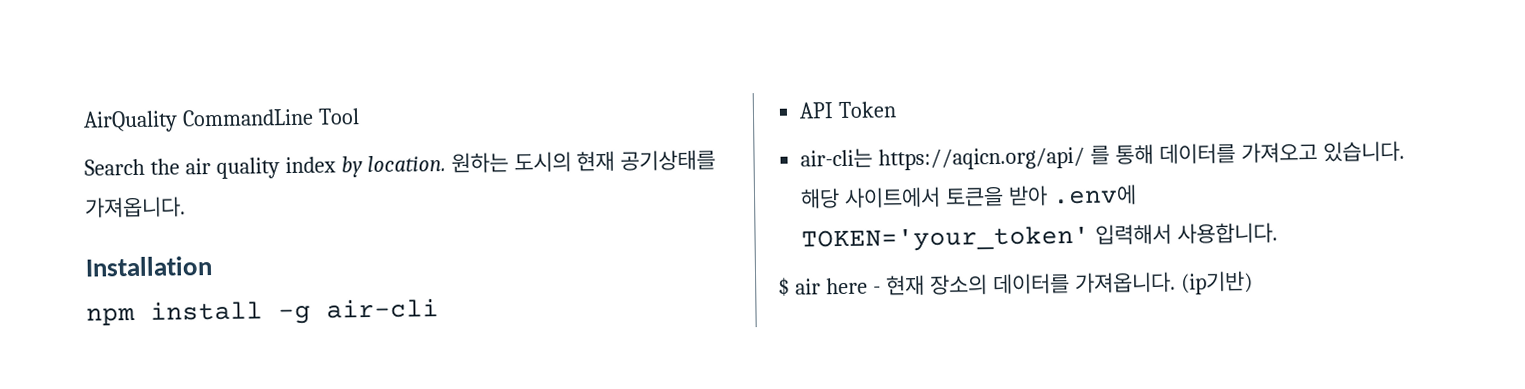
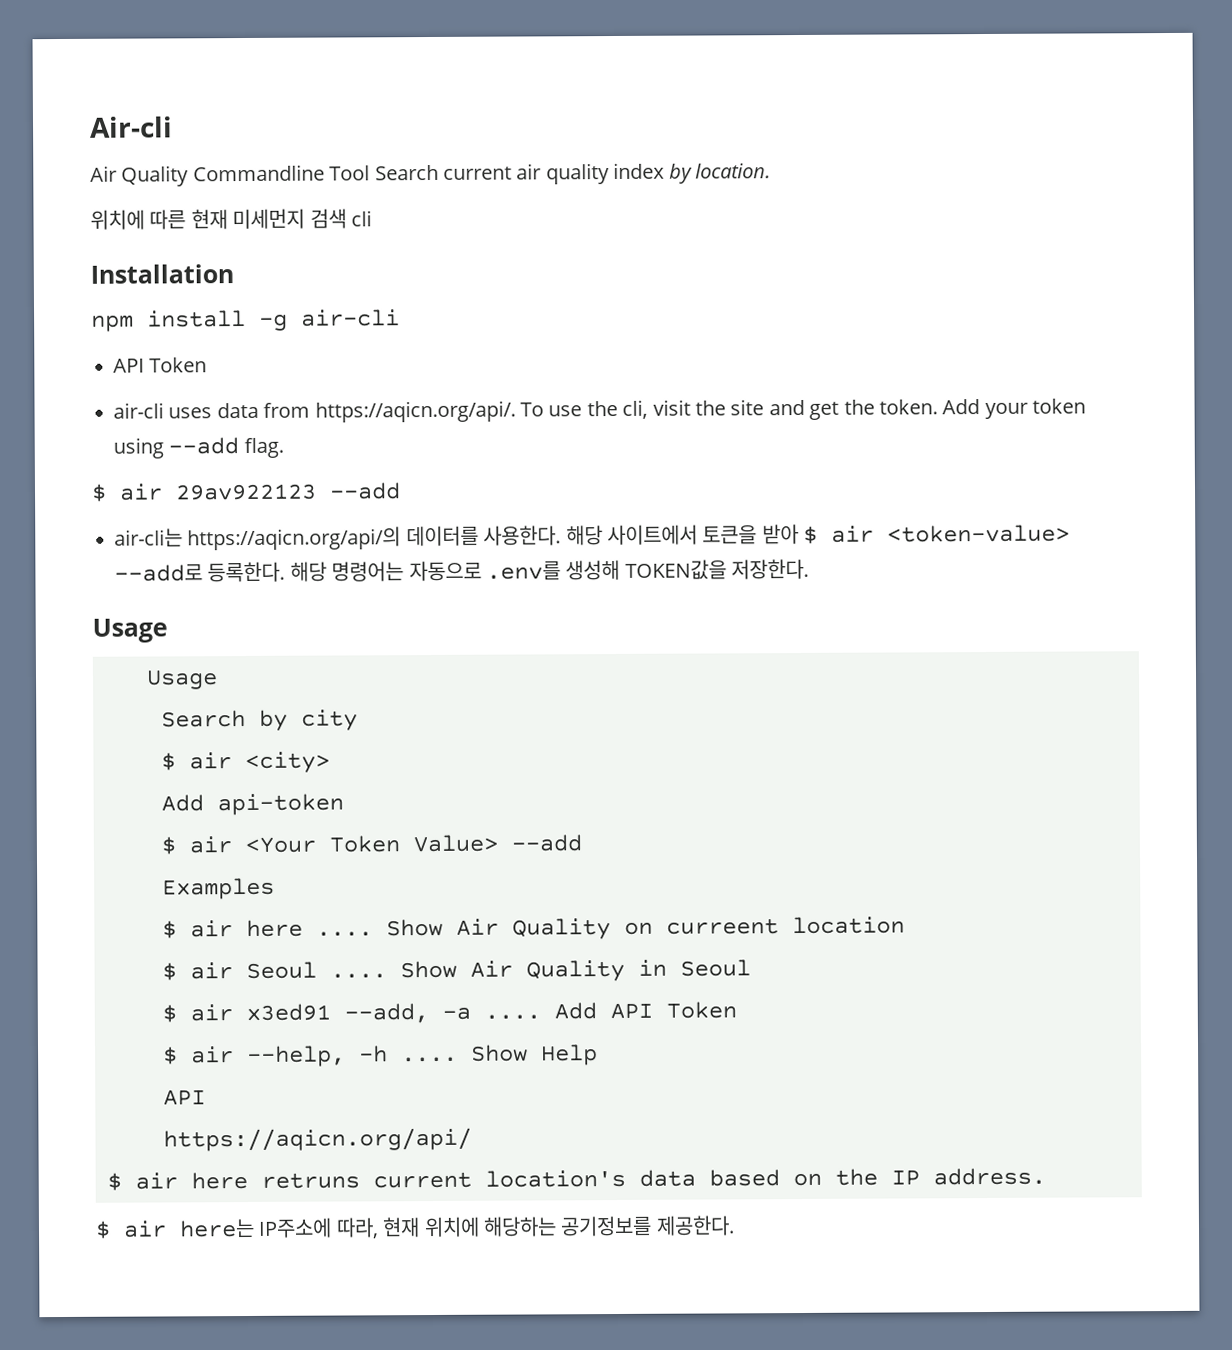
- AirQuality CommandLine Tool
- Search the air quality index by location. 원하는 도시의 현재 공기상태를 가져옵니다.
+ Air-cli
+ Air Quality Commandline Tool Search current air quality index by location.
+ 위치에 따른 현재 미세먼지 검색 cli
- air-cli는 https://aqicn.org/api/ 를 통해 데이터를 가져오고 있습니다. 해당 사이트에서 토큰을 받아 .env에 TOKEN='your_token' 입력해서 사용합니다.
- $ air here - 현재 장소의 데이터를 가져옵니다. (ip기반)
+ air-cli uses data from https://aqicn.org/api/. To use the cli, visit the site and get the token. Add your token using --add flag.
+ $ air 29av922123 --add
+ air-cli는 https://aqicn.org/api/의 데이터를 사용한다. 해당 사이트에서 토큰을 받아 $ air <token-value> --add로 등록한다. 해당 명령어는 자동으로 .env를 생성해 TOKEN값을 저장한다.
+ Usage
+ Usage
+ Search by city
+ $ air <city>
+ Add api-token
+ $ air <Your Token Value> --add
+ Examples
+ $ air here .... Show Air Quality on curreent location
+ $ air Seoul .... Show Air Quality in Seoul
+ $ air x3ed91 --add, -a .... Add API Token
+ $ air --help, -h .... Show Help
+ API
+ https://aqicn.org/api/
+ $ air here retruns current location's data based on the IP address.
+ $ air here는 IP주소에 따라, 현재 위치에 해당하는 공기정보를 제공한다.

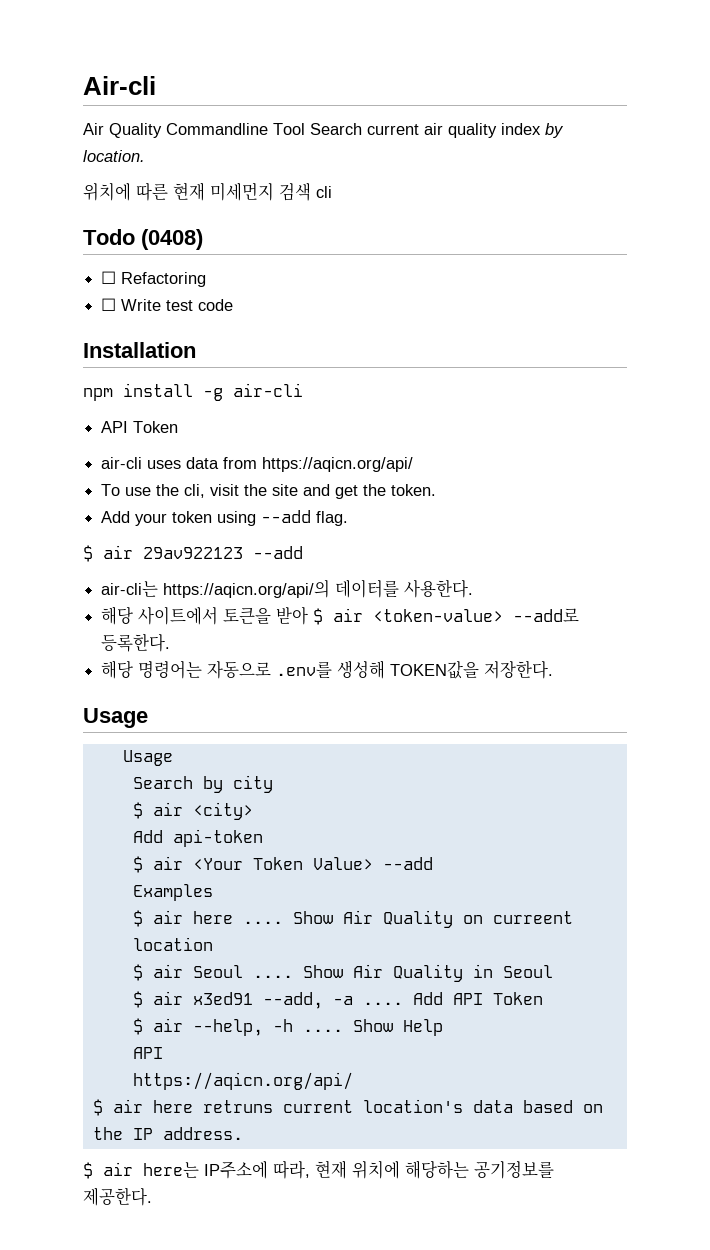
+ Todo (0408)
+ ☐ Refactoring
+ ☐ Write test code
- air-cli uses data from https://aqicn.org/api/. To use the cli, visit the site and get the token. Add your token using --add flag.
+ air-cli uses data from https://aqicn.org/api/
+ To use the cli, visit the site and get the token.
+ Add your token using --add flag.
- air-cli는 https://aqicn.org/api/의 데이터를 사용한다. 해당 사이트에서 토큰을 받아 $ air <token-value> --add로 등록한다. 해당 명령어는 자동으로 .env를 생성해 TOKEN값을 저장한다.
+ air-cli는 https://aqicn.org/api/의 데이터를 사용한다.
+ 해당 사이트에서 토큰을 받아 $ air <token-value> --add로 등록한다.
+ 해당 명령어는 자동으로 .env를 생성해 TOKEN값을 저장한다.

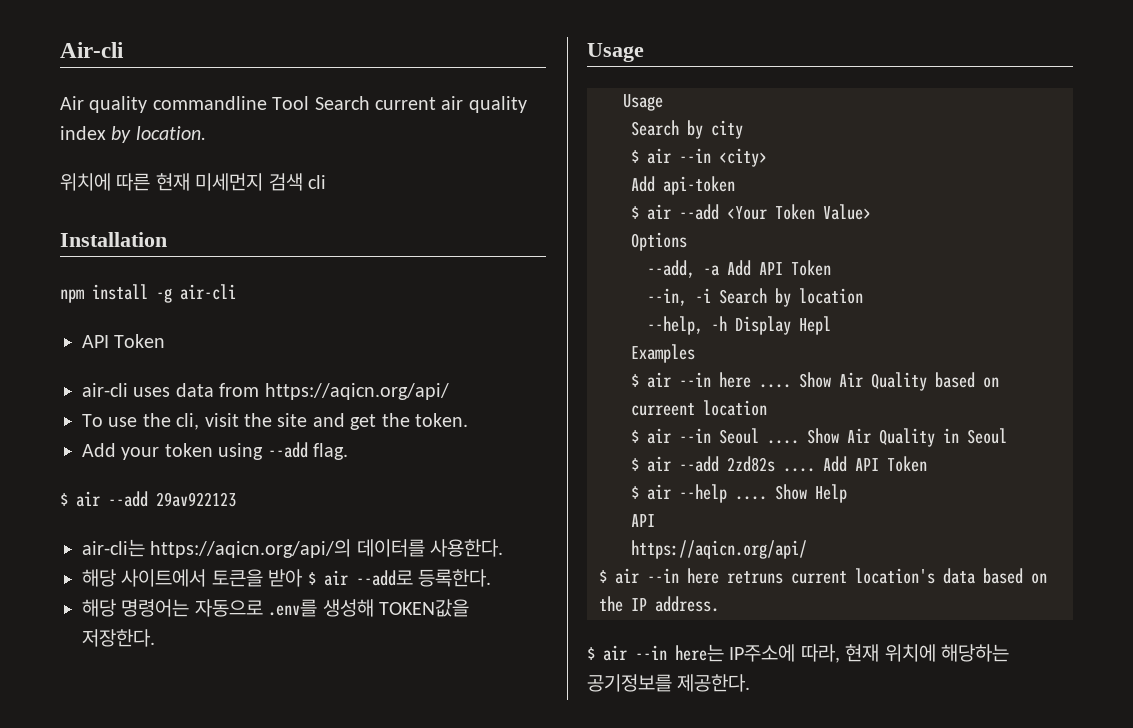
- Air Quality Commandline Tool Search current air quality index by location.
+ Air quality commandline Tool Search current air quality index by location.
- Todo (0408)
- ☐ Refactoring
- ☐ Write test code
- $ air 29av922123 --add
+ $ air --add 29av922123
- 해당 사이트에서 토큰을 받아 $ air <token-value> --add로 등록한다.
+ 해당 사이트에서 토큰을 받아 $ air --add로 등록한다.
- $ air <city>
+ $ air --in <city>
- $ air <Your Token Value> --add
+ $ air --add <Your Token Value>
+ Options
+ --add, -a Add API Token
+ --in, -i Search by location
+ --help, -h Display Hepl
- $ air here ....
+ $ air --in here ....
- Show Air Quality on curreent location
+ Show Air Quality based on curreent location
- $ air Seoul ....
+ $ air --in Seoul ....
- $ air x3ed91 --add, -a ....
+ $ air --add 2zd82s ....
- $ air --help, -h ....
+ $ air --help ....
- $ air here retruns current location's data based on the IP address.
+ $ air --in here retruns current location's data based on the IP address.
- $ air here는 IP주소에 따라, 현재 위치에 해당하는 공기정보를 제공한다.
+ $ air --in here는 IP주소에 따라, 현재 위치에 해당하는 공기정보를 제공한다.

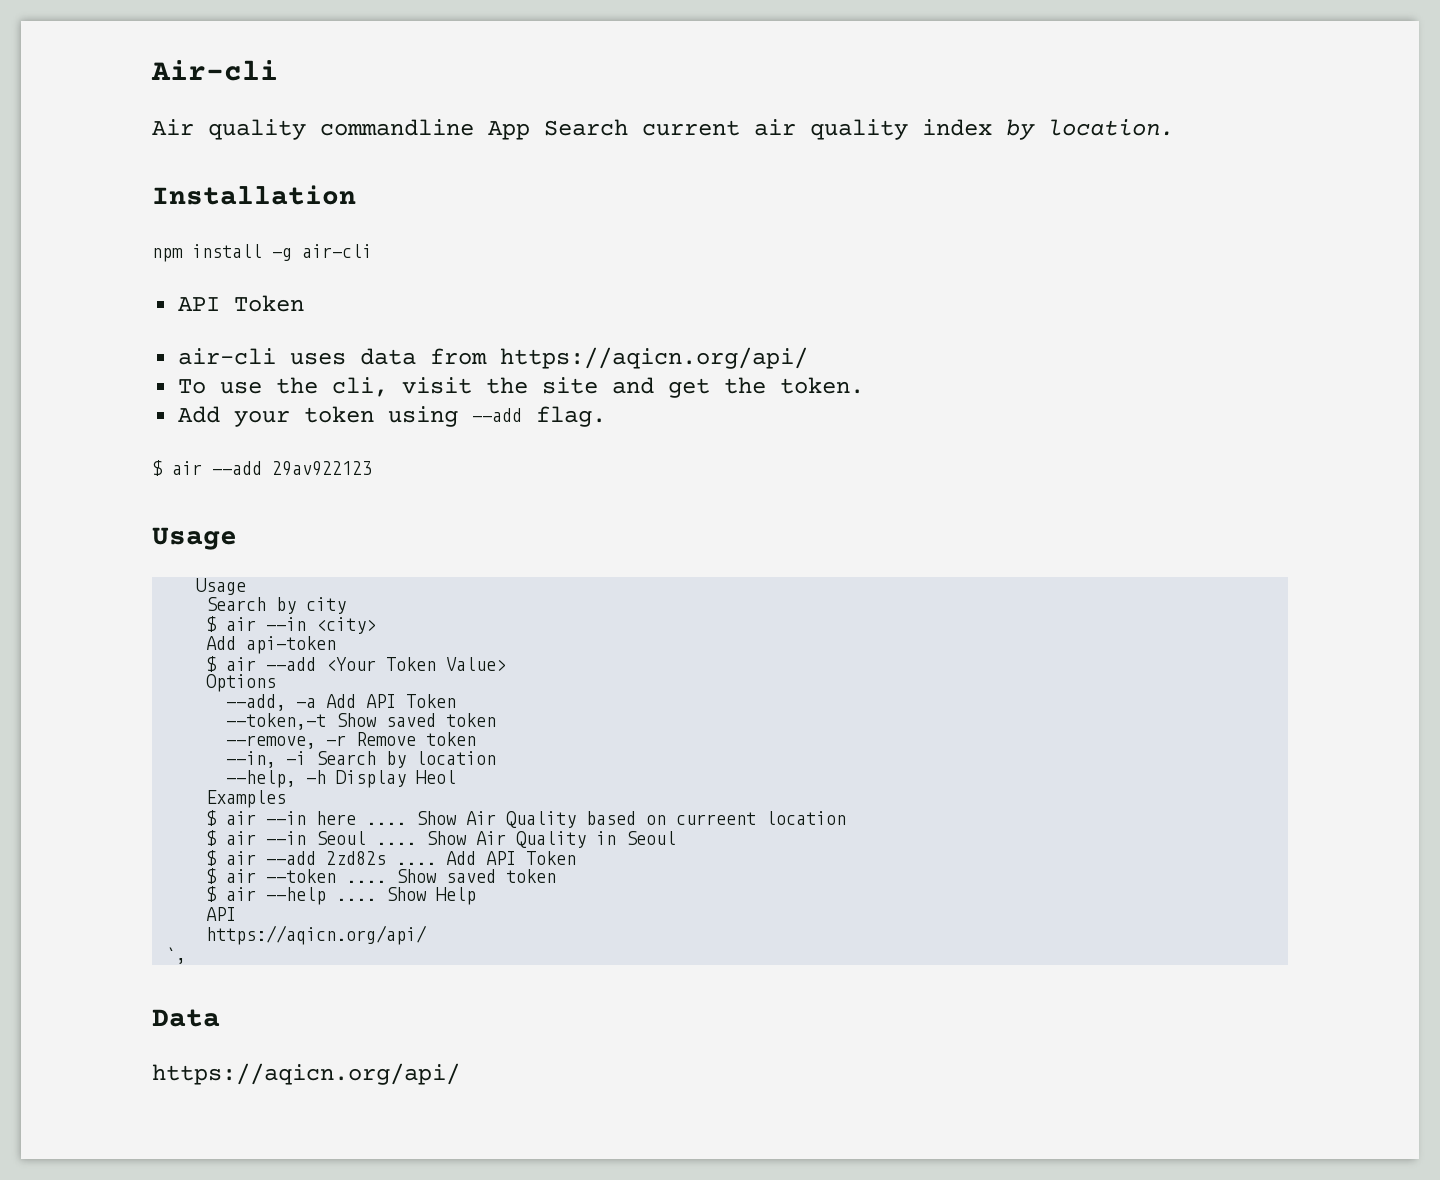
- Air quality commandline Tool Search current air quality index by location.
+ Air quality commandline App Search current air quality index by location.
- 위치에 따른 현재 미세먼지 검색 cli
- air-cli는 https://aqicn.org/api/의 데이터를 사용한다.
- 해당 사이트에서 토큰을 받아 $ air --add로 등록한다.
- 해당 명령어는 자동으로 .env를 생성해 TOKEN값을 저장한다.
+ --token,-t Show saved token
+ --remove, -r Remove token
- --help, -h Display Hepl
+ --help, -h Display Heol
+ $ air --token .... Show saved token
- $ air --in here retruns current location's data based on the IP address.
- $ air --in here는 IP주소에 따라, 현재 위치에 해당하는 공기정보를 제공한다.
+ `,
+ Data
+ https://aqicn.org/api/

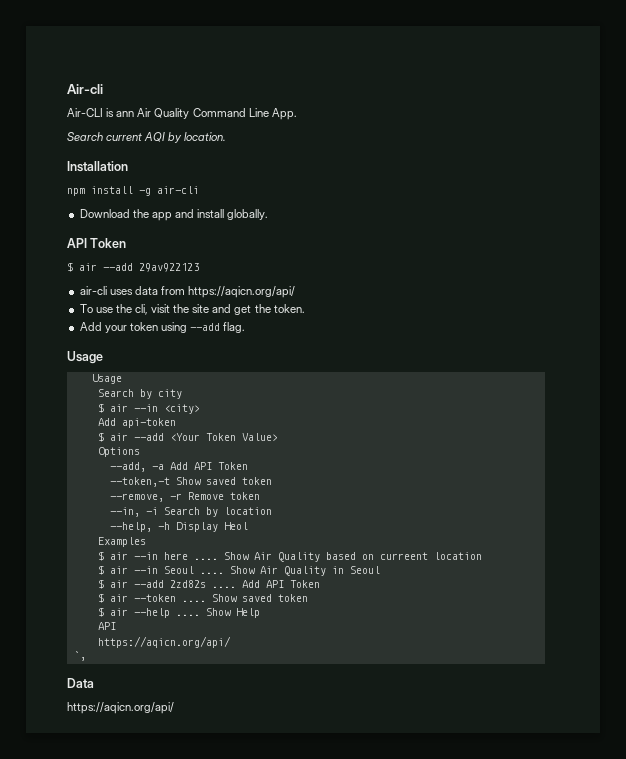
- Air quality commandline App Search current air quality index by location.
+ Air-CLI is ann Air Quality Command Line App.
+ Search current AQI by location.
  npm install -g air-cli
+ Download the app and install globally.
  API Token
+ $ air --add 29av922123
- $ air --add 29av922123

